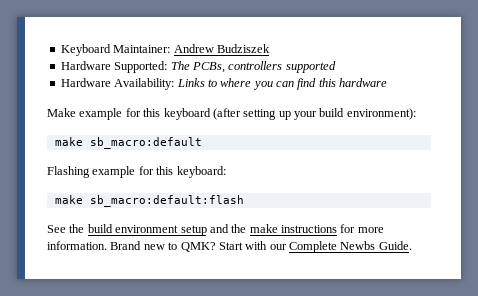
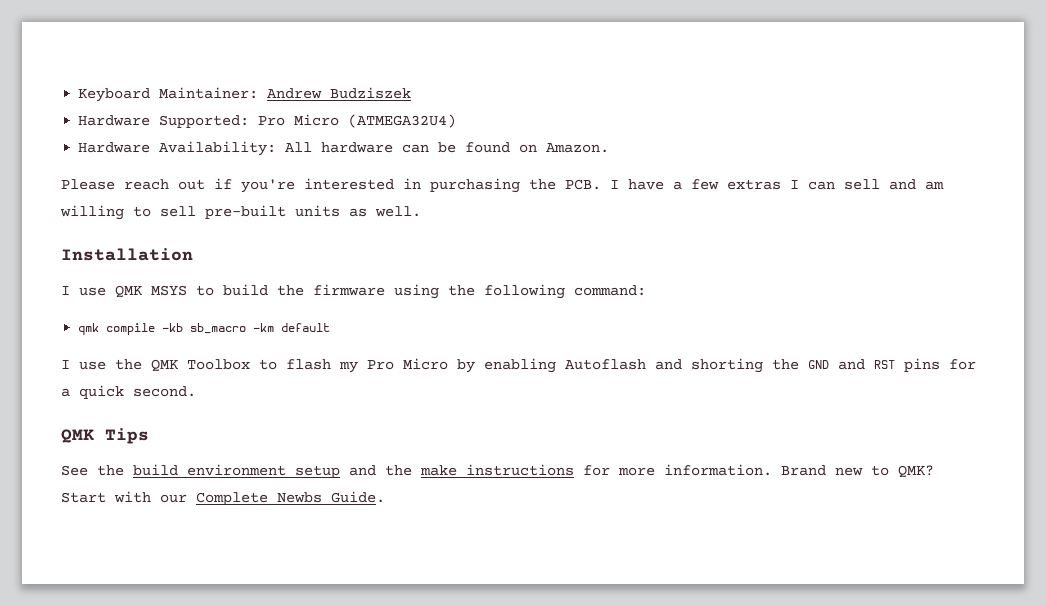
- Hardware Supported: The PCBs, controllers supported
- Hardware Availability: Links to where you can find this hardware
- Make example for this keyboard (after setting up your build environment):
- make sb_macro:default
- Flashing example for this keyboard:
- make sb_macro:default:flash
+ Hardware Supported: Pro Micro (ATMEGA32U4)
+ Hardware Availability: All hardware can be found on Amazon.
+ Please reach out if you're interested in purchasing the PCB. I have a few extras I can sell and am willing to sell pre-built units as well.
+ Installation
+ I use QMK MSYS to build the firmware using the following command:
+ qmk compile -kb sb_macro -km default
+ I use the QMK Toolbox to flash my Pro Micro by enabling Autoflash and shorting the GND and RST pins for a quick second.
+ QMK Tips

